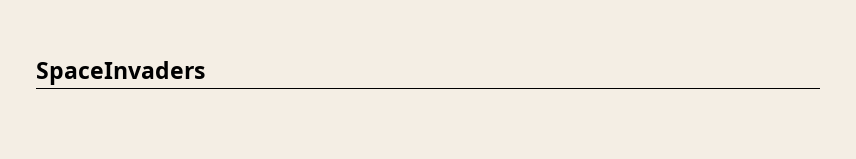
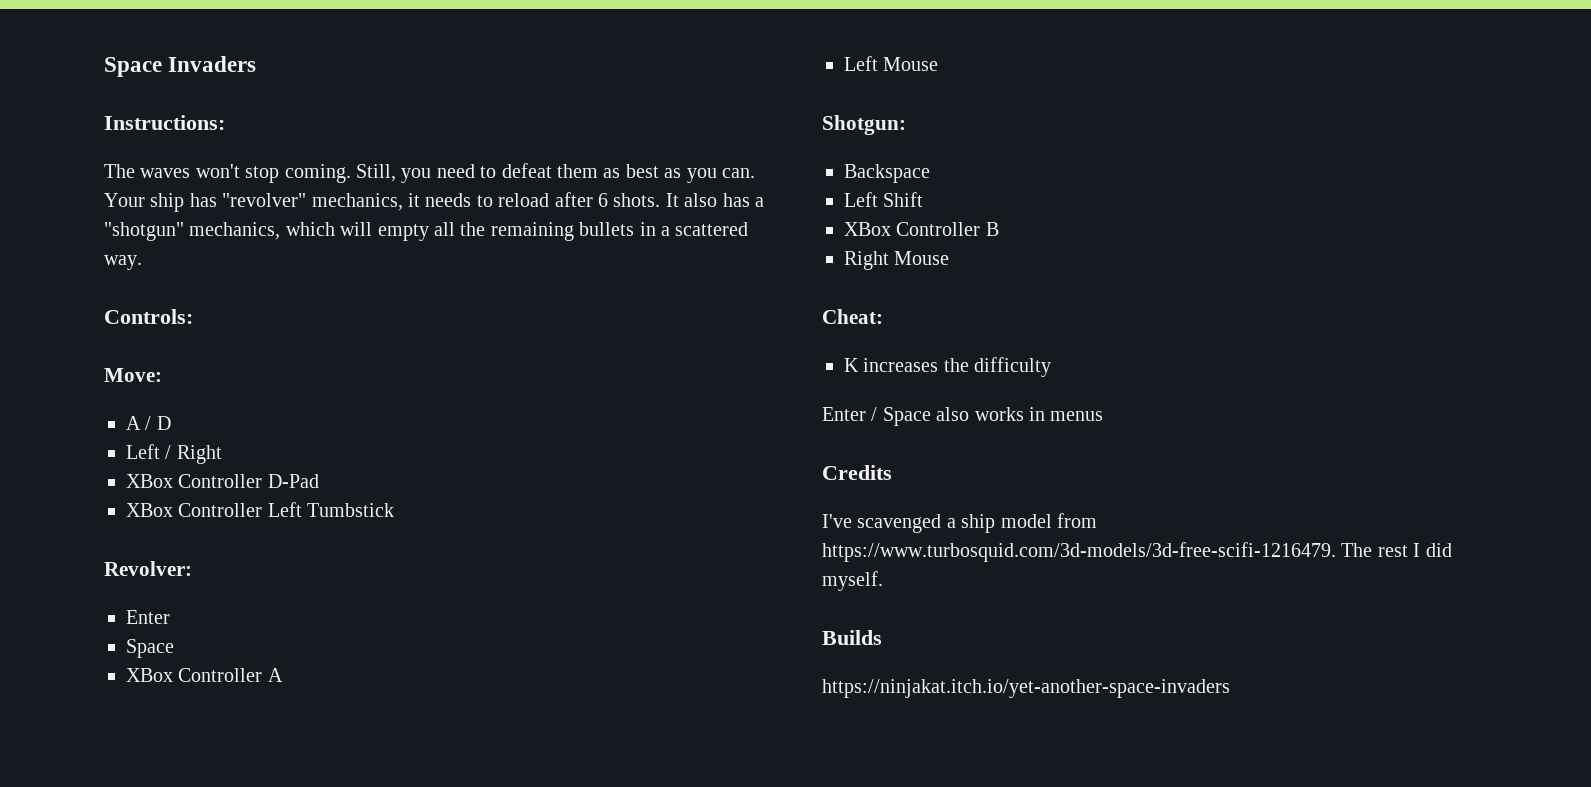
- SpaceInvaders
+ Space Invaders
+ Instructions:
+ The waves won't stop coming. Still, you need to defeat them as best as you can. Your ship has "revolver" mechanics, it needs to reload after 6 shots. It also has a "shotgun" mechanics, which will empty all the remaining bullets in a scattered way.
+ Controls:
+ Move:
+ A / D
+ Left / Right
+ XBox Controller D-Pad
+ XBox Controller Left Tumbstick
+ Revolver:
+ Enter
+ Space
+ XBox Controller A
+ Left Mouse
+ Shotgun:
+ Backspace
+ Left Shift
+ XBox Controller B
+ Right Mouse
+ Cheat:
+ K increases the difficulty
+ Enter / Space also works in menus
+ Credits
+ I've scavenged a ship model from https://www.turbosquid.com/3d-models/3d-free-scifi-1216479. The rest I did myself.
+ Builds
+ https://ninjakat.itch.io/yet-another-space-invaders

